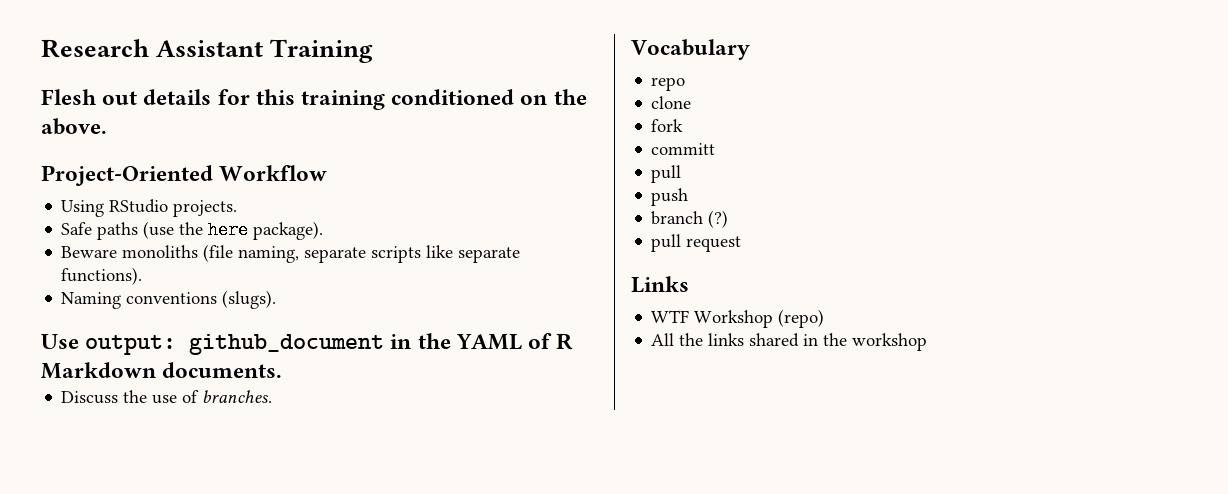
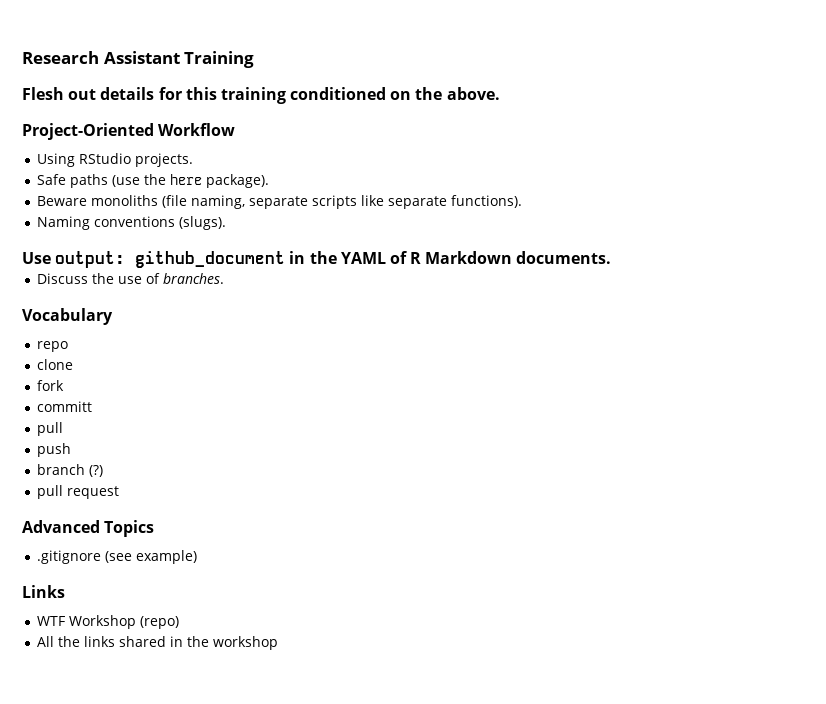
+ Advanced Topics
+ .gitignore (see example)

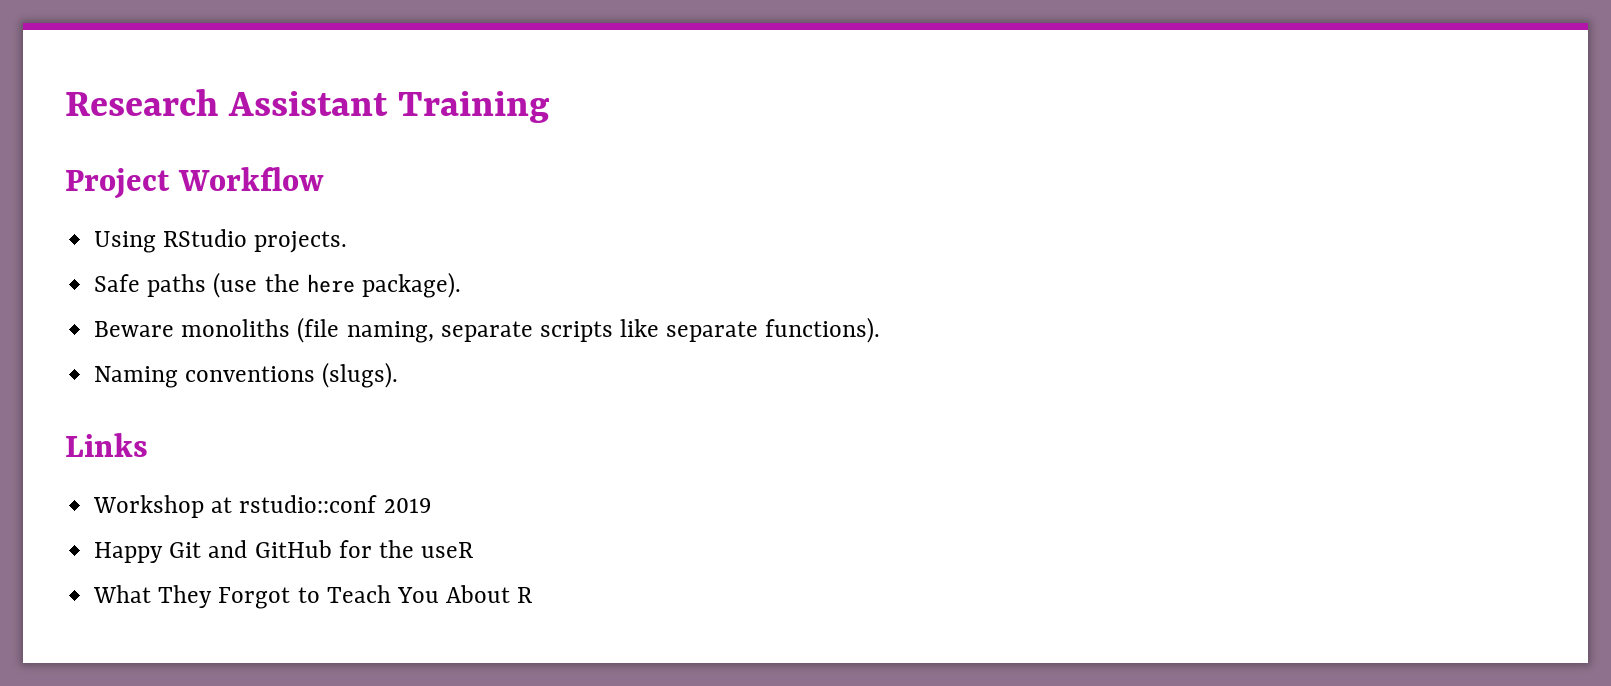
- Flesh out details for this training conditioned on the above.
- Project-Oriented Workflow
+ Project Workflow
- Use output: github_document in the YAML of R Markdown documents.
- Discuss the use of branches.
- Vocabulary
- repo
- clone
- fork
- committ
- pull
- push
- branch (?)
- pull request
- Advanced Topics
- .gitignore (see example)
  Links
- WTF Workshop (repo)
- All the links shared in the workshop
+ Workshop at rstudio::conf 2019
+ Happy Git and GitHub for the useR
+ What They Forgot to Teach You About R

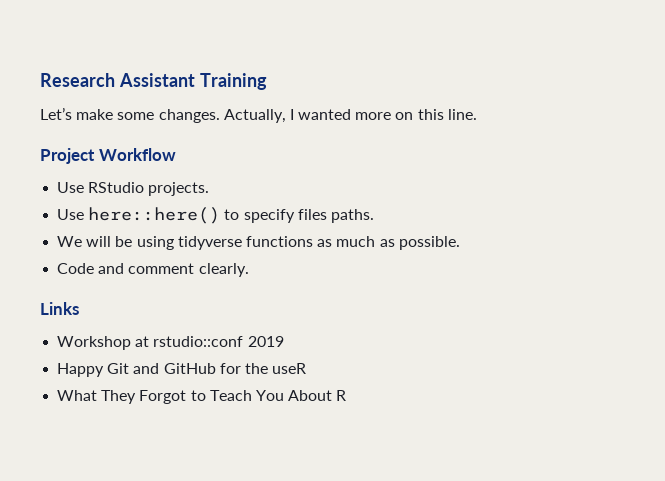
+ Let’s make some changes. Actually, I wanted more on this line.
- Using RStudio projects.
+ Use RStudio projects.
- Safe paths (use the here package).
- Beware monoliths (file naming, separate scripts like separate functions).
- Naming conventions (slugs).
+ Use here::here() to specify files paths.
+ We will be using tidyverse functions as much as possible.
+ Code and comment clearly.

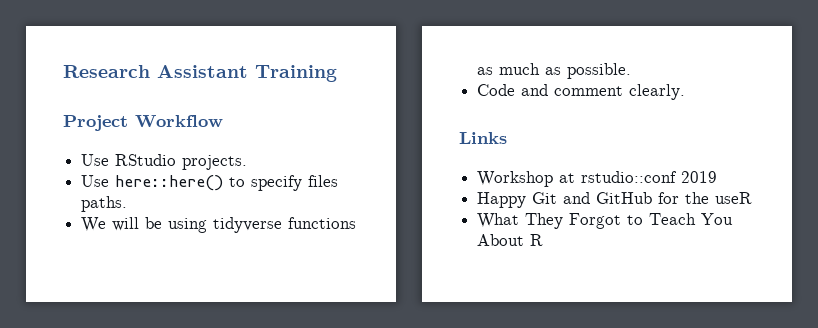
- Let’s make some changes. Actually, I wanted more on this line.

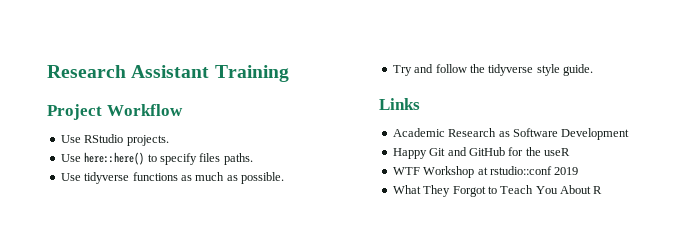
- We will be using tidyverse functions as much as possible.
+ Use tidyverse functions as much as possible.
- Code and comment clearly.
+ Try and follow the tidyverse style guide.
  Links
- Workshop at rstudio::conf 2019
+ Academic Research as Software Development
+ WTF Workshop at rstudio::conf 2019

